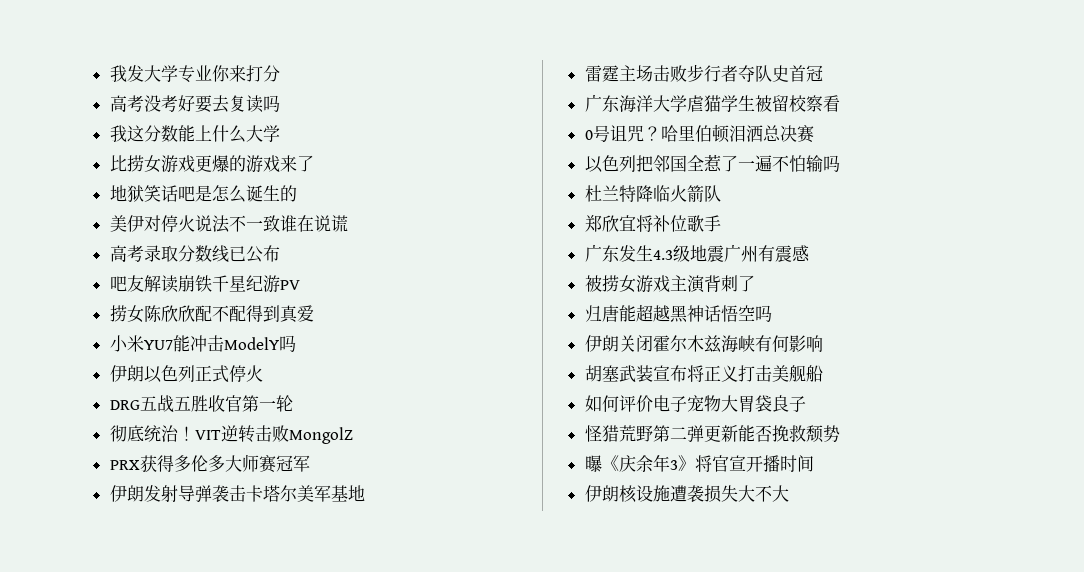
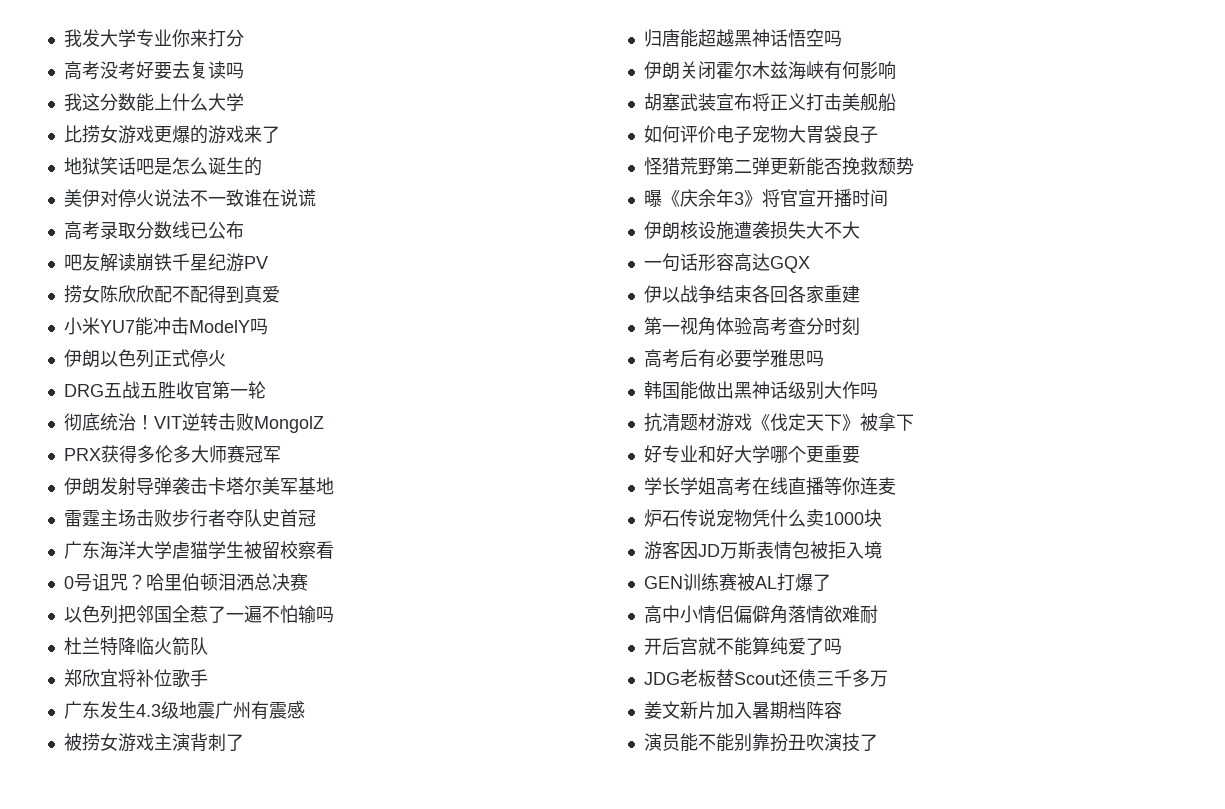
+ 一句话形容高达GQX
+ 伊以战争结束各回各家重建
+ 第一视角体验高考查分时刻
+ 高考后有必要学雅思吗
+ 韩国能做出黑神话级别大作吗
+ 抗清题材游戏《伐定天下》被拿下
+ 好专业和好大学哪个更重要
+ 学长学姐高考在线直播等你连麦
+ 炉石传说宠物凭什么卖1000块
+ 游客因JD万斯表情包被拒入境
+ GEN训练赛被AL打爆了
+ 高中小情侣偏僻角落情欲难耐
+ 开后宫就不能算纯爱了吗
+ JDG老板替Scout还债三千多万
+ 姜文新片加入暑期档阵容
+ 演员能不能别靠扮丑吹演技了

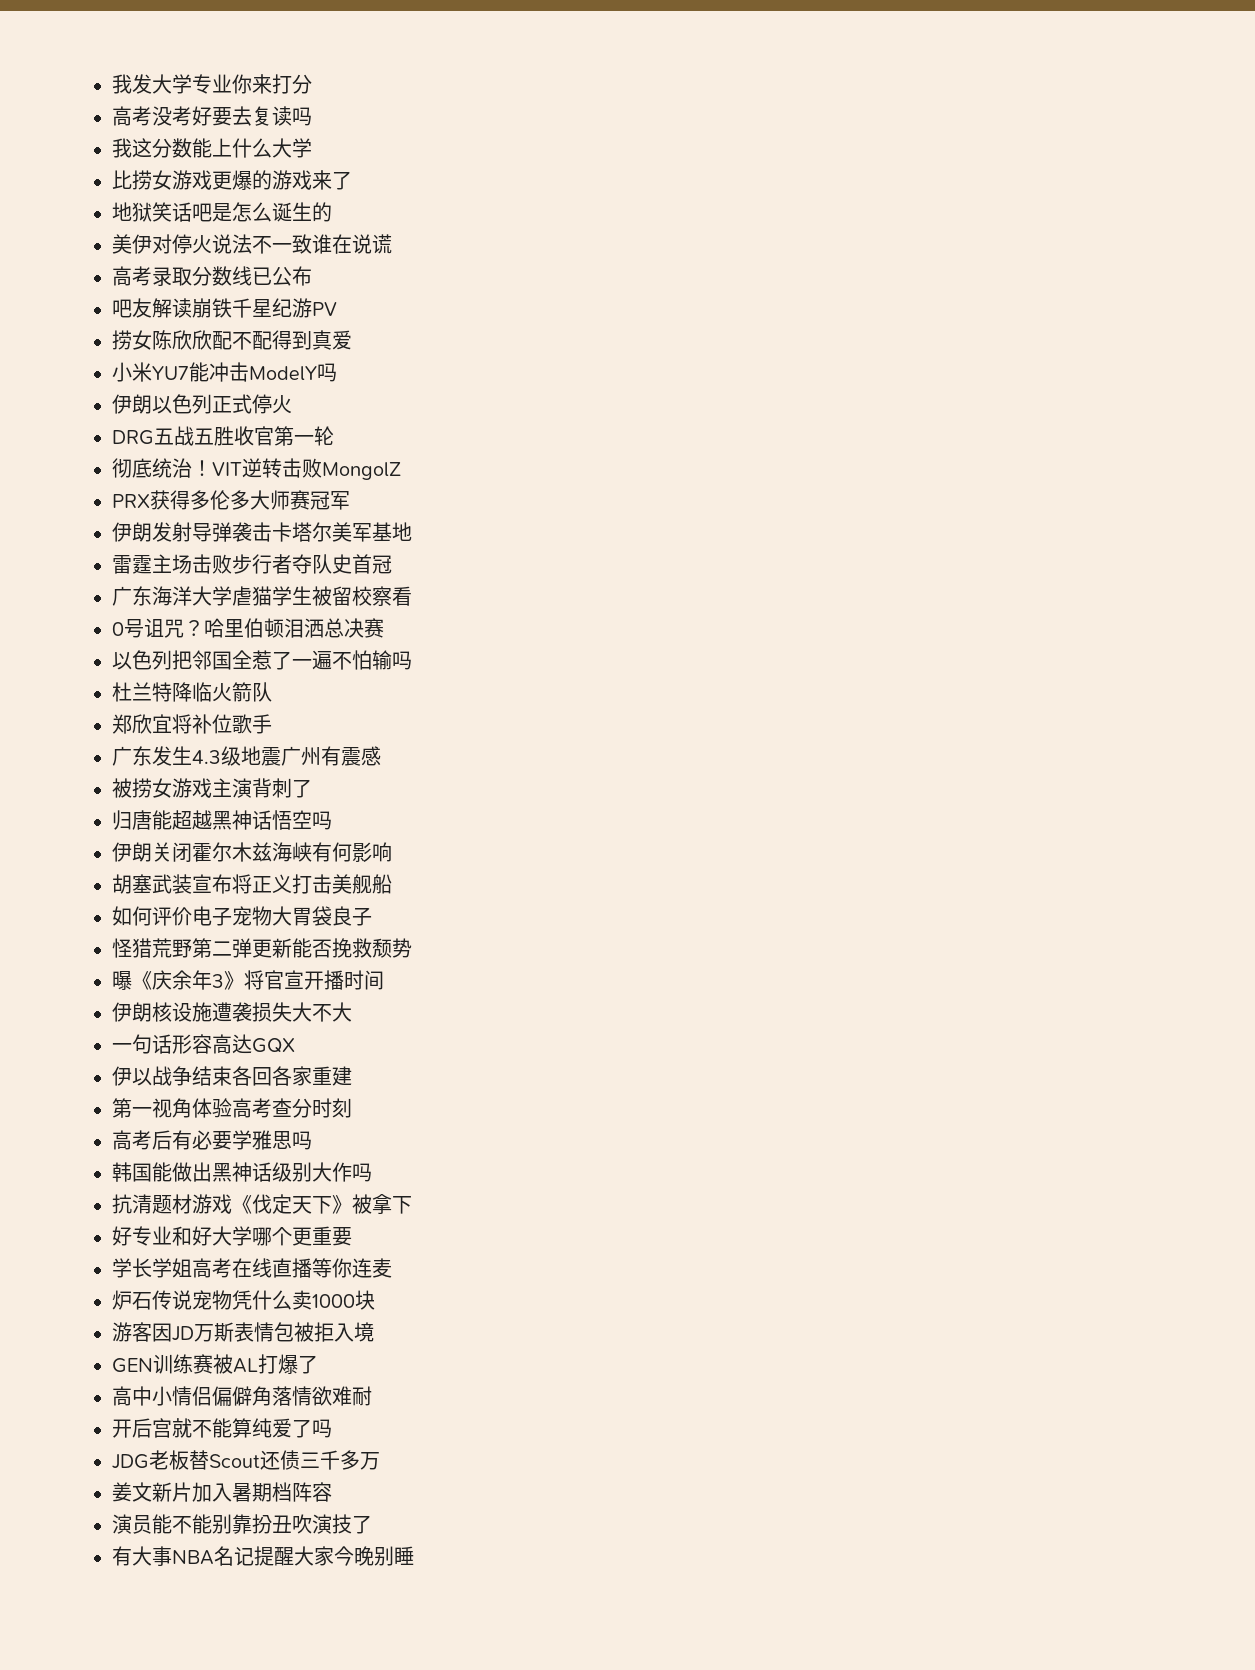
+ 有大事NBA名记提醒大家今晚别睡

